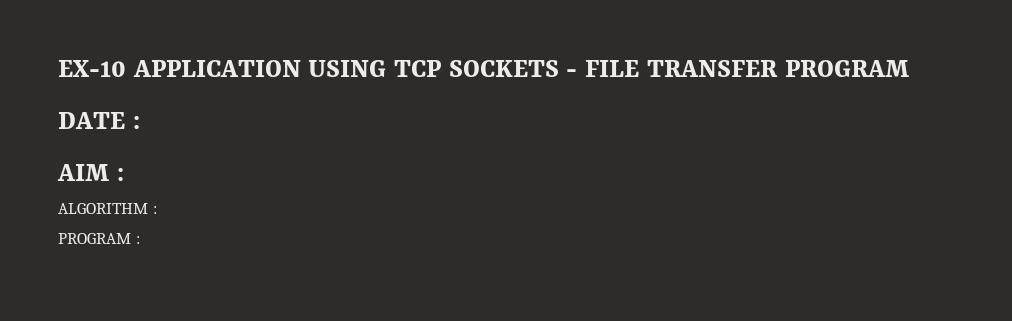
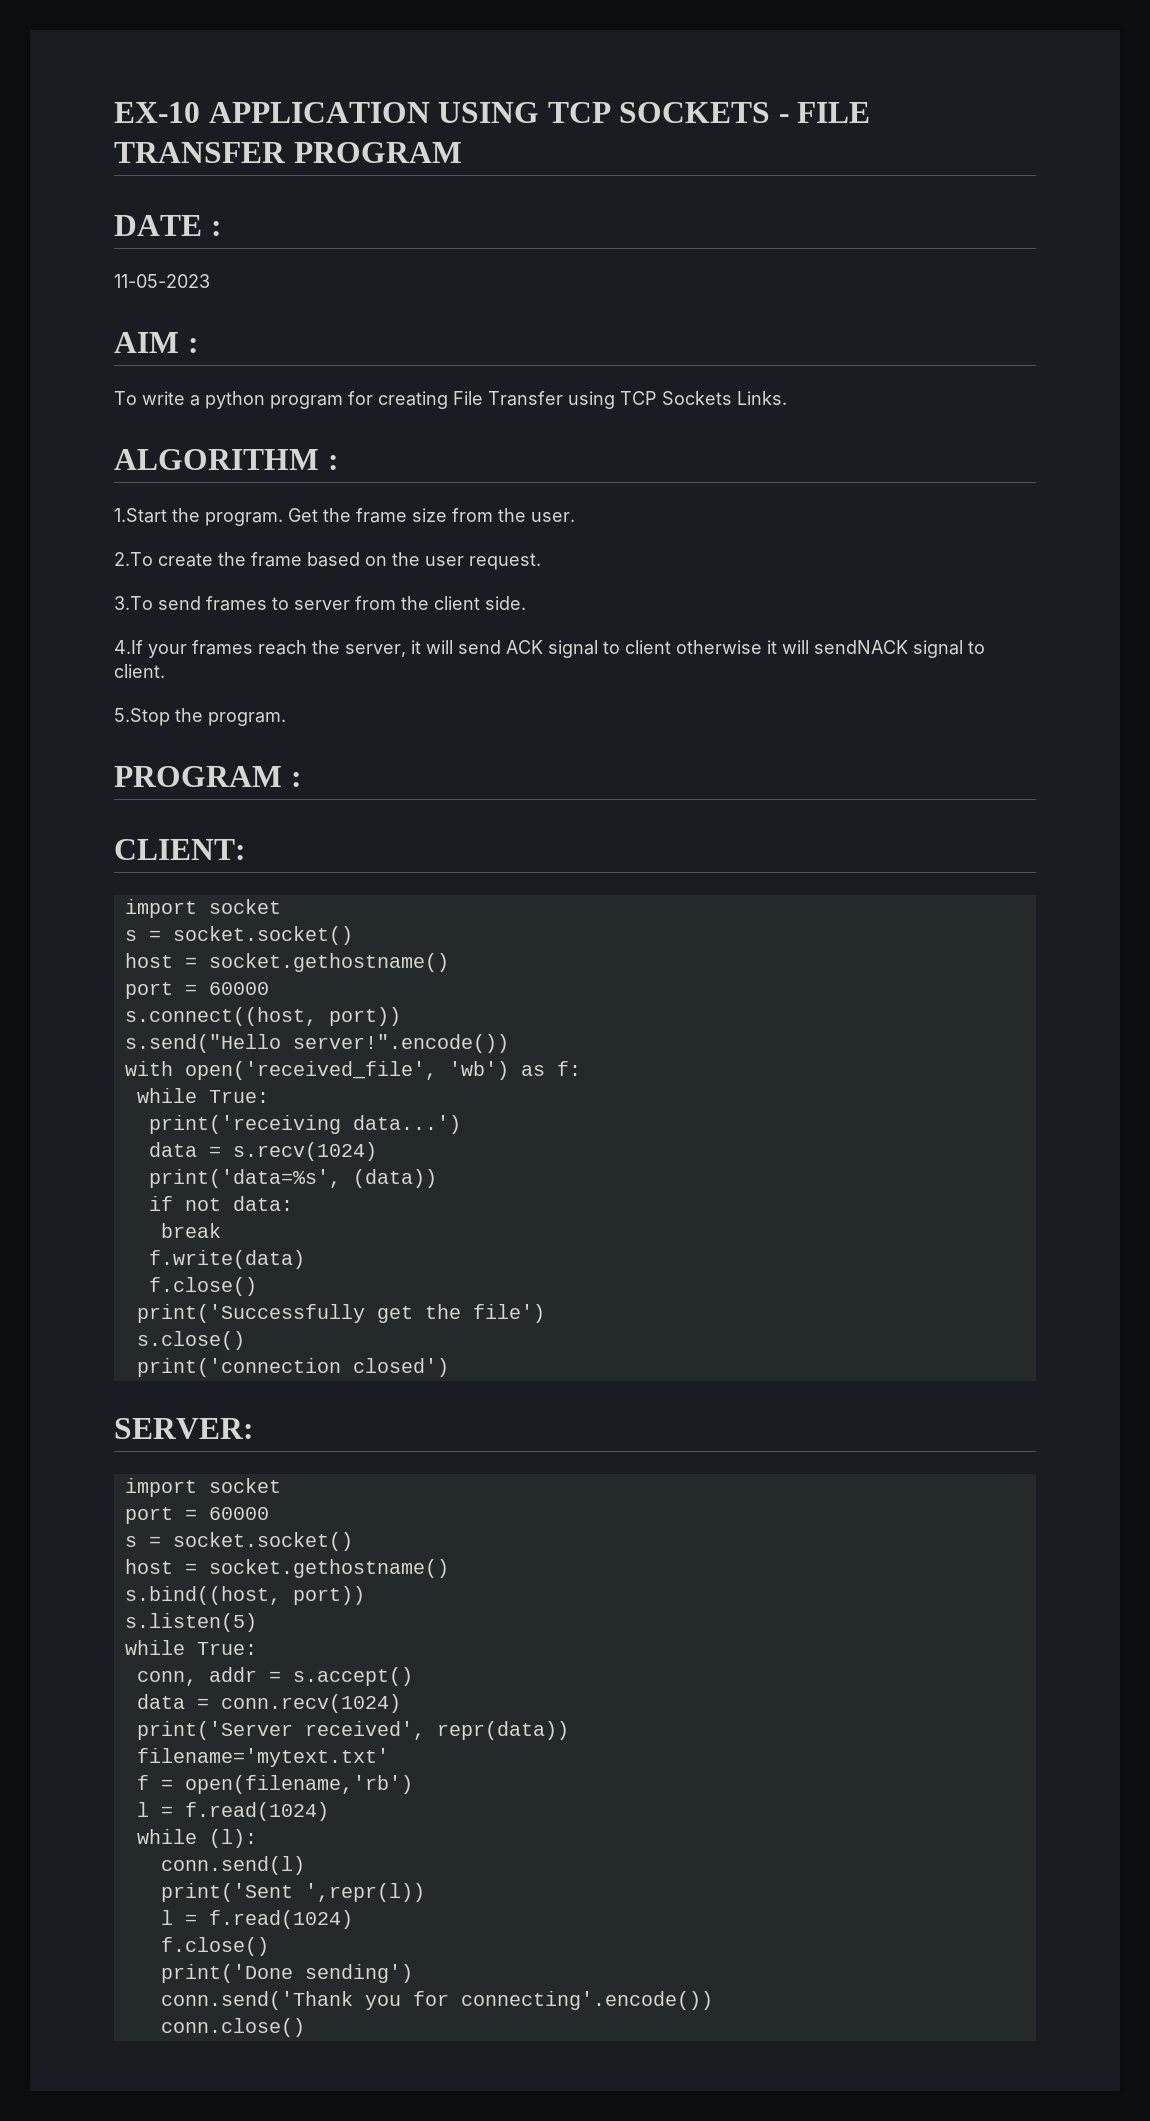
+ 11-05-2023
+ To write a python program for creating File Transfer using TCP Sockets Links.
  ALGORITHM :
+ 1.Start the program. Get the frame size from the user.
+ 2.To create the frame based on the user request.
+ 3.To send frames to server from the client side.
+ 4.If your frames reach the server, it will send ACK signal to client otherwise it will sendNACK signal to client.
+ 5.Stop the program.
  PROGRAM :
+ CLIENT:
+ import socket
+ s = socket.socket()
+ host = socket.gethostname()
+ port = 60000
+ s.connect((host, port))
+ s.send("Hello server!".encode())
+ with open('received_file', 'wb') as f:
+ while True:
+ print('receiving data...')
+ data = s.recv(1024)
+ print('data=%s', (data))
+ if not data:
+ break
+ f.write(data)
+ f.close()
+ print('Successfully get the file')
+ s.close()
+ print('connection closed')
+ SERVER:
+ import socket
+ port = 60000
+ s = socket.socket()
+ host = socket.gethostname()
+ s.bind((host, port))
+ s.listen(5)
+ while True:
+ conn, addr = s.accept()
+ data = conn.recv(1024)
+ print('Server received', repr(data))
+ filename='mytext.txt'
+ f = open(filename,'rb')
+ l = f.read(1024)
+ while (l):
+ conn.send(l)
+ print('Sent ',repr(l))
+ l = f.read(1024)
+ f.close()
+ print('Done sending')
+ conn.send('Thank you for connecting'.encode())
+ conn.close()

